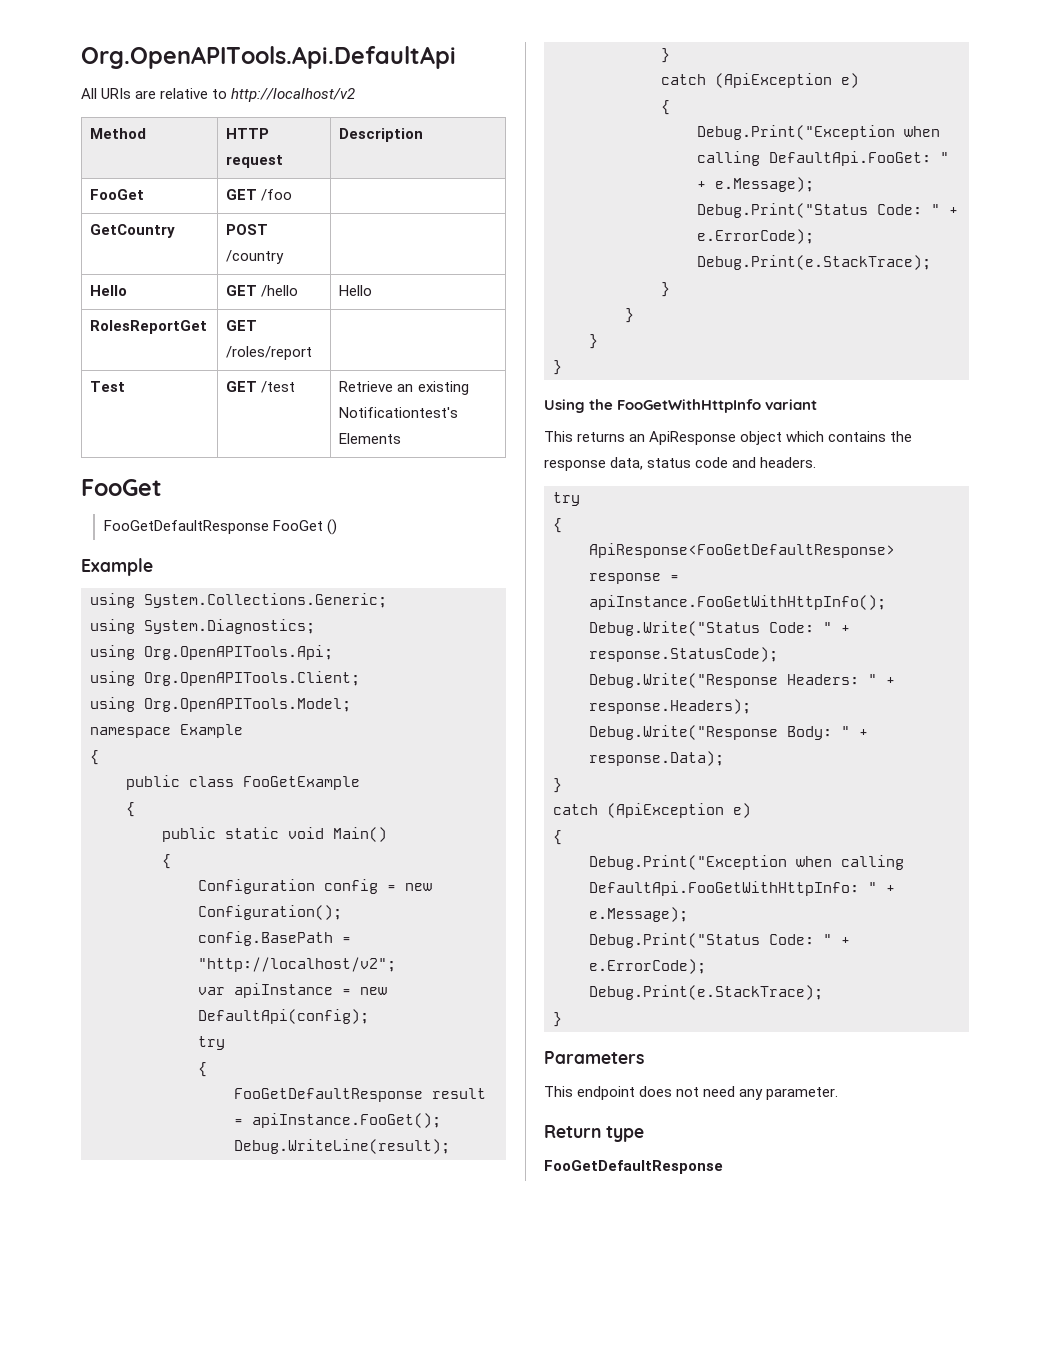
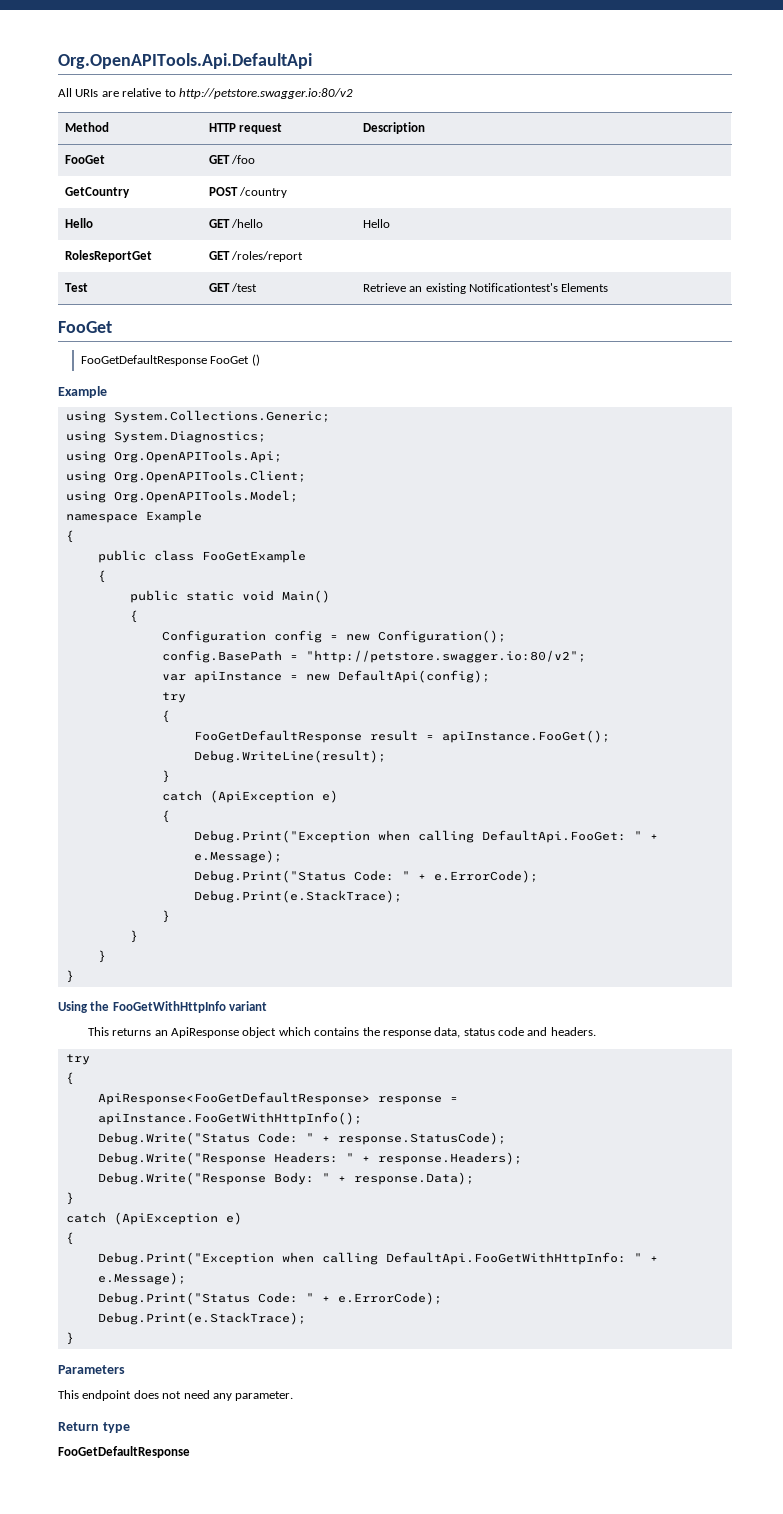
- All URIs are relative to http://localhost/v2
+ All URIs are relative to http://petstore.swagger.io:80/v2
- config.BasePath = "http://localhost/v2";
+ config.BasePath = "http://petstore.swagger.io:80/v2";

